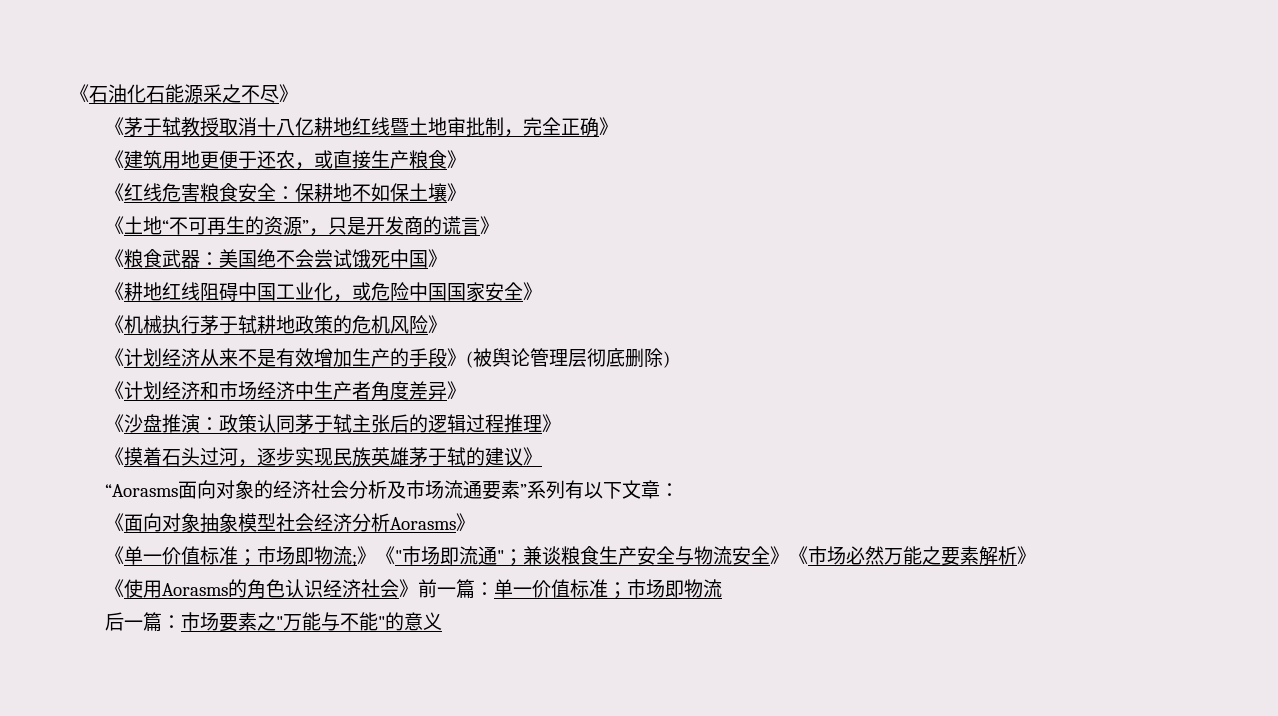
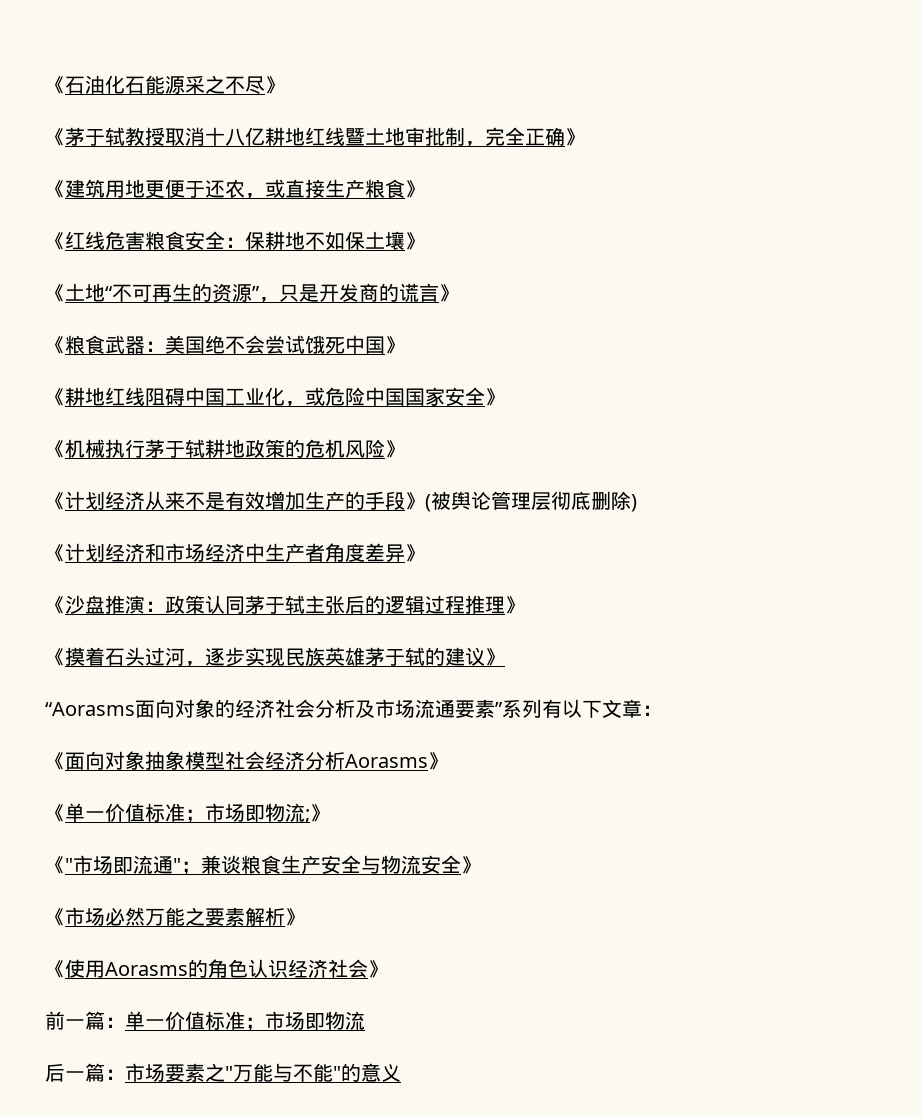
- 《单一价值标准；市场即物流;》《"市场即流通"；兼谈粮食生产安全与物流安全》《市场必然万能之要素解析》
+ 《单一价值标准；市场即物流;》
+ 《"市场即流通"；兼谈粮食生产安全与物流安全》
+ 《市场必然万能之要素解析》
- 《使用Aorasms的角色认识经济社会》前一篇：单一价值标准；市场即物流
+ 《使用Aorasms的角色认识经济社会》
+ 前一篇：单一价值标准；市场即物流

